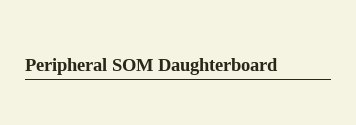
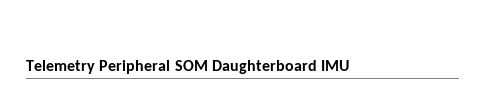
- Peripheral SOM Daughterboard
+ Telemetry Peripheral SOM Daughterboard IMU

